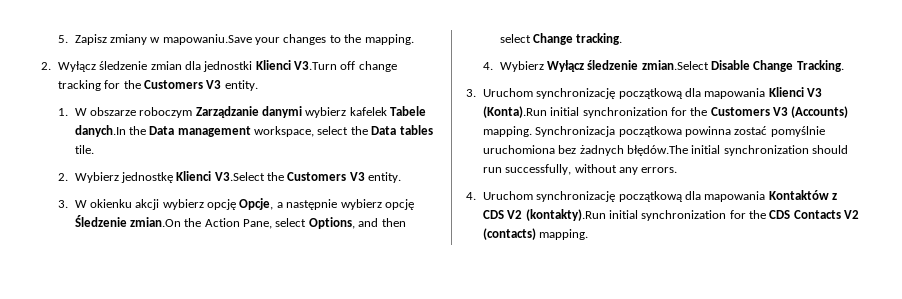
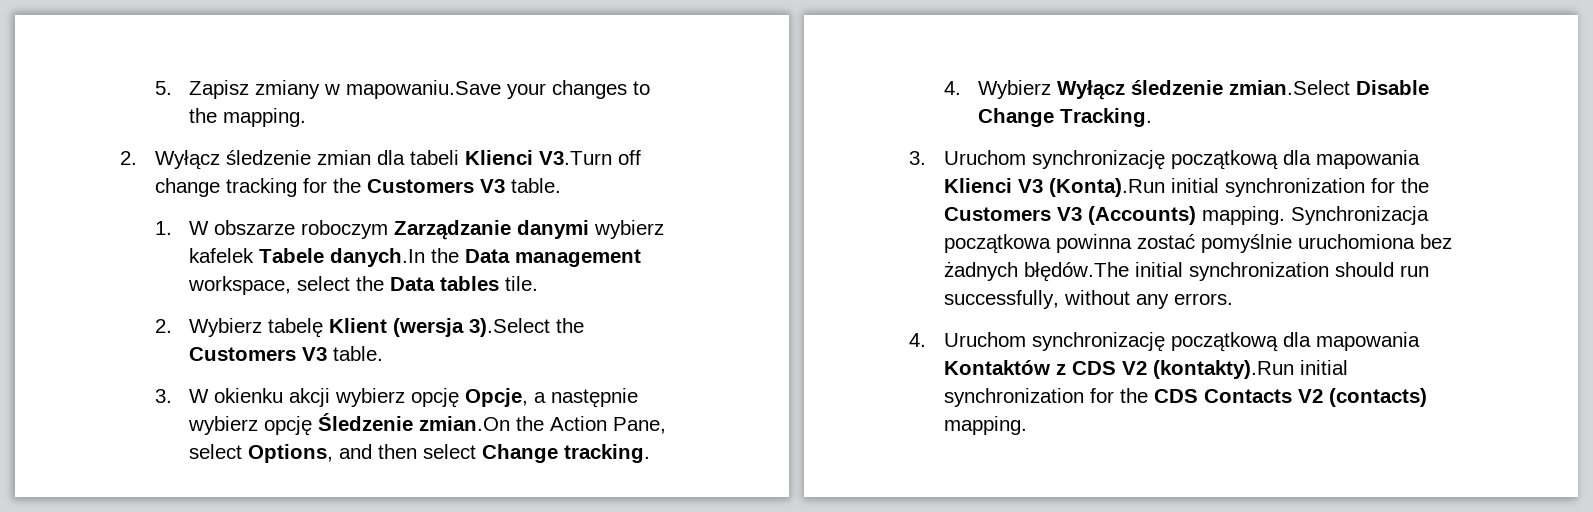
- 2. Wyłącz śledzenie zmian dla jednostki Klienci V3.Turn off change tracking for the Customers V3 entity.
+ 2. Wyłącz śledzenie zmian dla tabeli Klienci V3.Turn off change tracking for the Customers V3 table.
- 2. Wybierz jednostkę Klienci V3.Select the Customers V3 entity.
+ 2. Wybierz tabelę Klient (wersja 3).Select the Customers V3 table.

